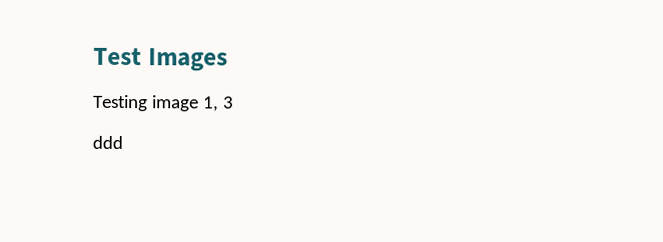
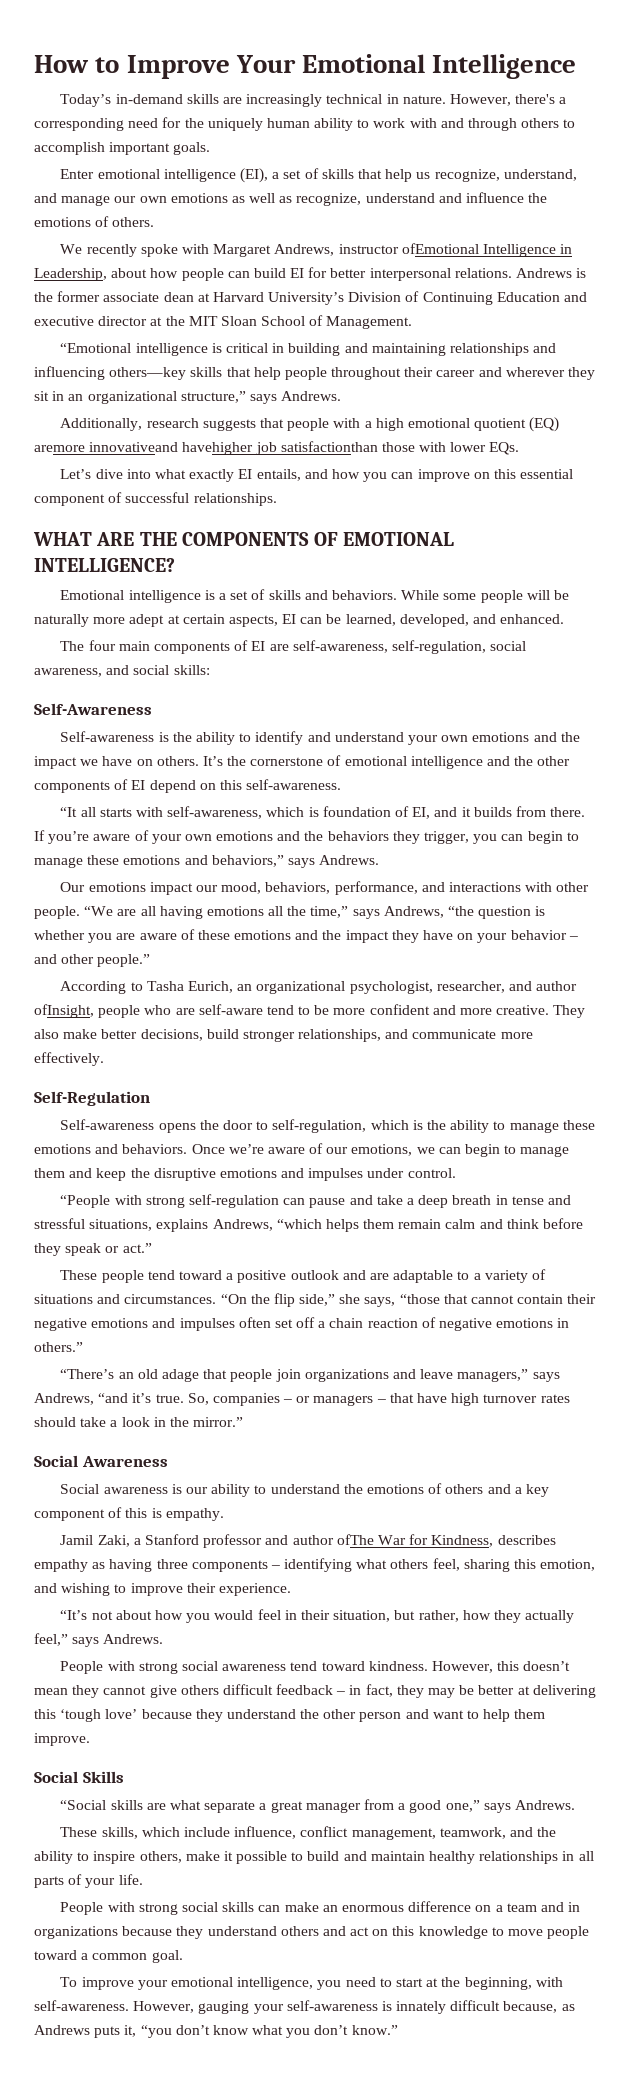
- Test Images
- Testing image 1, 3
- ddd
+ How to Improve Your Emotional Intelligence
+ Today’s in-demand skills are increasingly technical in nature. However, there's a corresponding need for the uniquely human ability to work with and through others to accomplish important goals.
+ Enter emotional intelligence (EI), a set of skills that help us recognize, understand, and manage our own emotions as well as recognize, understand and influence the emotions of others.
+ We recently spoke with Margaret Andrews, instructor ofEmotional Intelligence in Leadership, about how people can build EI for better interpersonal relations. Andrews is the former associate dean at Harvard University’s Division of Continuing Education and executive director at the MIT Sloan School of Management.
+ “Emotional intelligence is critical in building and maintaining relationships and influencing others—key skills that help people throughout their career and wherever they sit in an organizational structure,” says Andrews.
+ Additionally, research suggests that people with a high emotional quotient (EQ) aremore innovativeand havehigher job satisfactionthan those with lower EQs.
+ Let’s dive into what exactly EI entails, and how you can improve on this essential component of successful relationships.
+ WHAT ARE THE COMPONENTS OF EMOTIONAL INTELLIGENCE?
+ Emotional intelligence is a set of skills and behaviors. While some people will be naturally more adept at certain aspects, EI can be learned, developed, and enhanced.
+ The four main components of EI are self-awareness, self-regulation, social awareness, and social skills:
+ Self-Awareness
+ Self-awareness is the ability to identify and understand your own emotions and the impact we have on others. It’s the cornerstone of emotional intelligence and the other components of EI depend on this self-awareness.
+ “It all starts with self-awareness, which is foundation of EI, and it builds from there. If you’re aware of your own emotions and the behaviors they trigger, you can begin to manage these emotions and behaviors,” says Andrews.
+ Our emotions impact our mood, behaviors, performance, and interactions with other people. “We are all having emotions all the time,” says Andrews, “the question is whether you are aware of these emotions and the impact they have on your behavior – and other people.”
+ According to Tasha Eurich, an organizational psychologist, researcher, and author ofInsight, people who are self-aware tend to be more confident and more creative. They also make better decisions, build stronger relationships, and communicate more effectively.
+ Self-Regulation
+ Self-awareness opens the door to self-regulation, which is the ability to manage these emotions and behaviors. Once we’re aware of our emotions, we can begin to manage them and keep the disruptive emotions and impulses under control.
+ “People with strong self-regulation can pause and take a deep breath in tense and stressful situations, explains Andrews, “which helps them remain calm and think before they speak or act.”
+ These people tend toward a positive outlook and are adaptable to a variety of situations and circumstances. “On the flip side,” she says, “those that cannot contain their negative emotions and impulses often set off a chain reaction of negative emotions in others.”
+ “There’s an old adage that people join organizations and leave managers,” says Andrews, “and it’s true. So, companies – or managers – that have high turnover rates should take a look in the mirror.”
+ Social Awareness
+ Social awareness is our ability to understand the emotions of others and a key component of this is empathy.
+ Jamil Zaki, a Stanford professor and author ofThe War for Kindness, describes empathy as having three components – identifying what others feel, sharing this emotion, and wishing to improve their experience.
+ “It’s not about how you would feel in their situation, but rather, how they actually feel,” says Andrews.
+ People with strong social awareness tend toward kindness. However, this doesn’t mean they cannot give others difficult feedback – in fact, they may be better at delivering this ‘tough love’ because they understand the other person and want to help them improve.
+ Social Skills
+ “Social skills are what separate a great manager from a good one,” says Andrews.
+ These skills, which include influence, conflict management, teamwork, and the ability to inspire others, make it possible to build and maintain healthy relationships in all parts of your life.
+ People with strong social skills can make an enormous difference on a team and in organizations because they understand others and act on this knowledge to move people toward a common goal.
+ To improve your emotional intelligence, you need to start at the beginning, with self-awareness. However, gauging your self-awareness is innately difficult because, as Andrews puts it, “you don’t know what you don’t know.”

